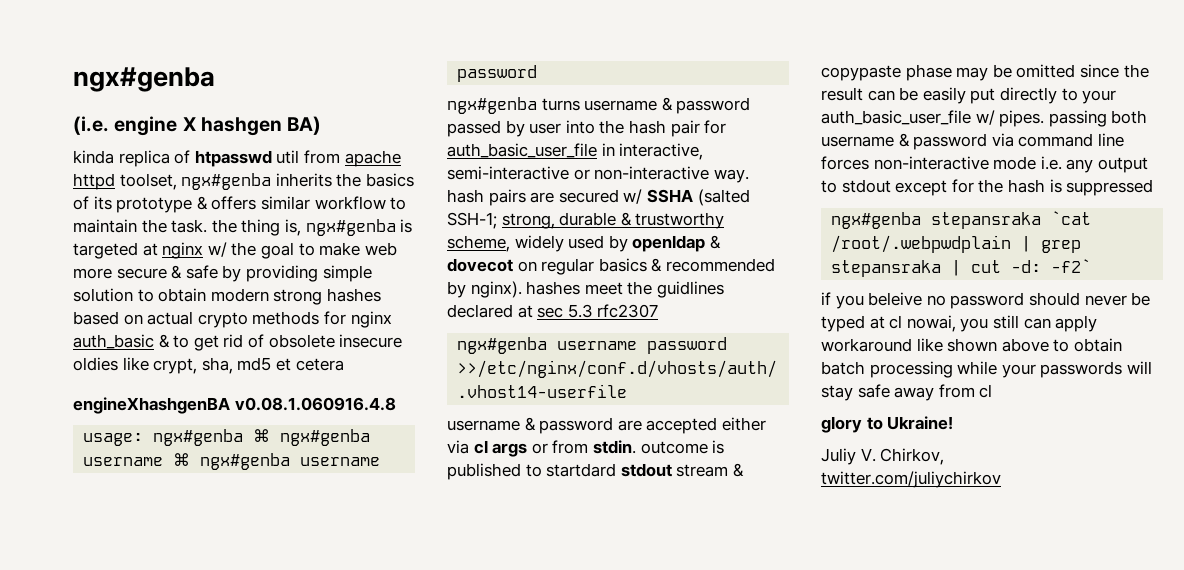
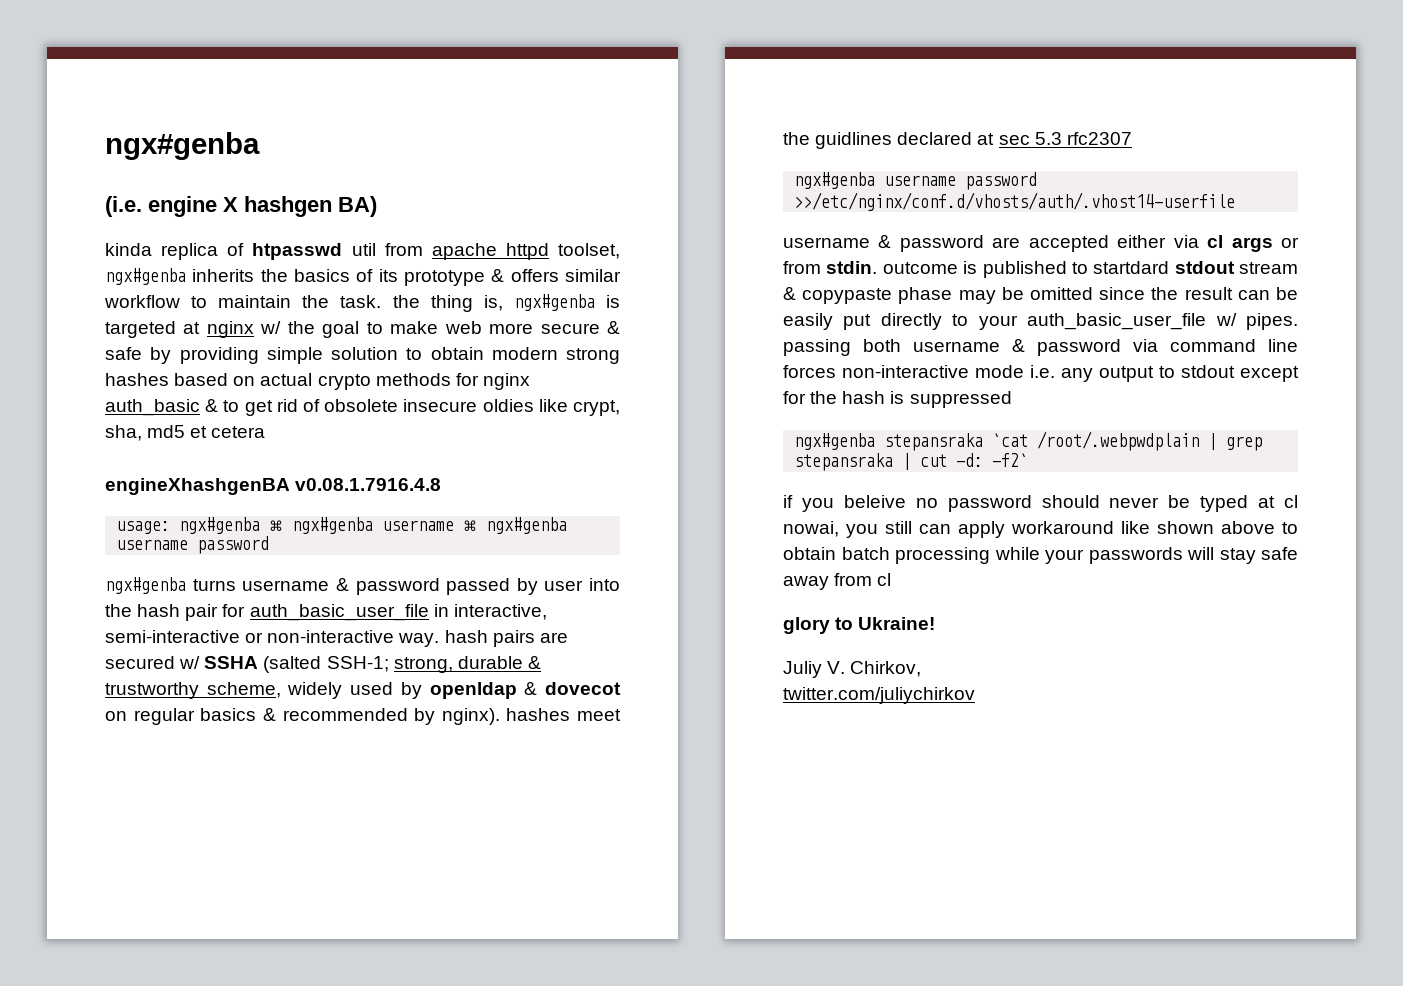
- engineXhashgenBA v0.08.1.060916.4.8
+ engineXhashgenBA v0.08.1.7916.4.8

